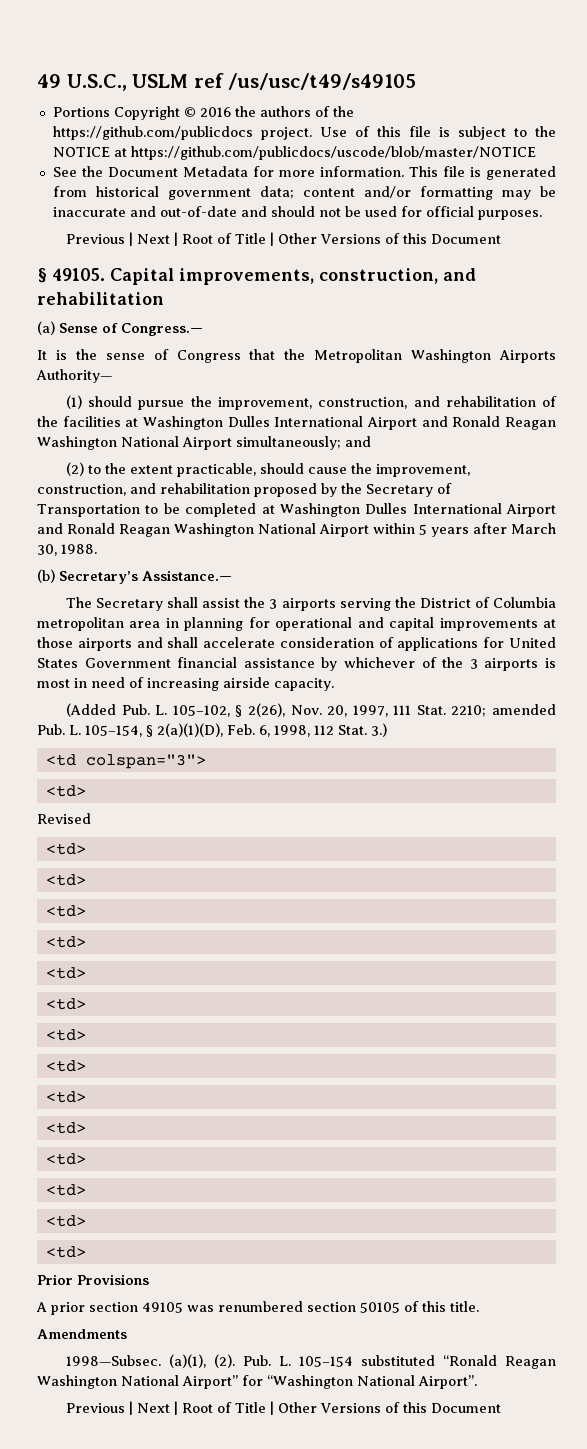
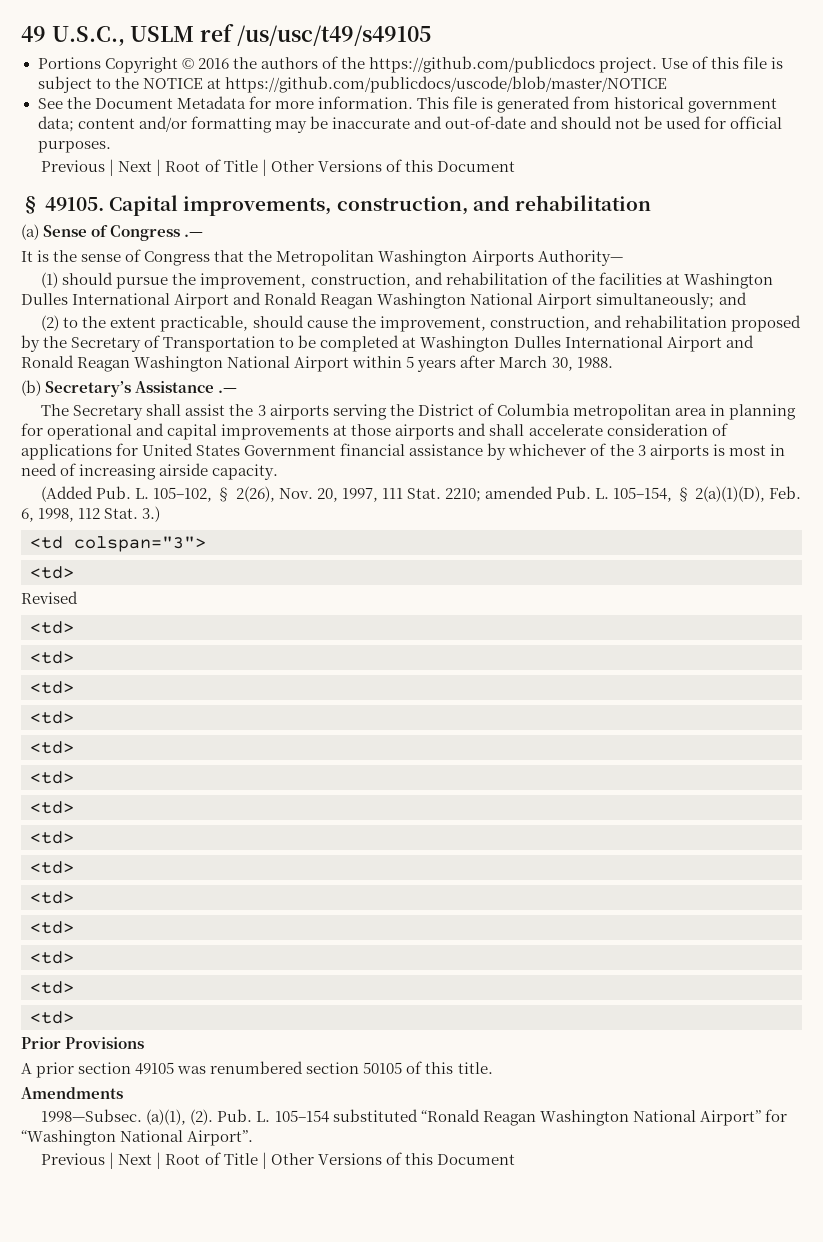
- (a) Sense of Congress.—
+ (a) Sense of Congress .—
- (b) Secretary’s Assistance.—
+ (b) Secretary’s Assistance .—

